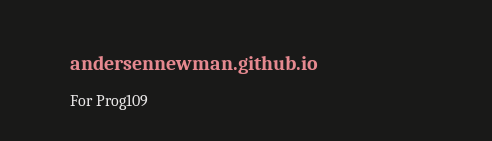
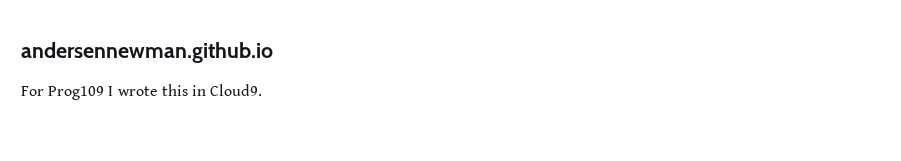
- For Prog109
+ For Prog109 I wrote this in Cloud9.

